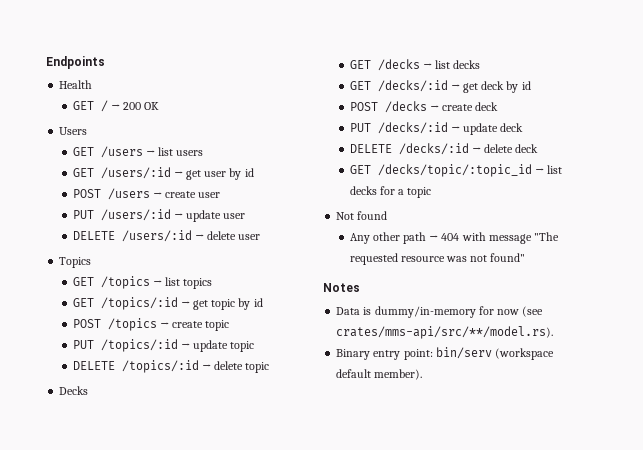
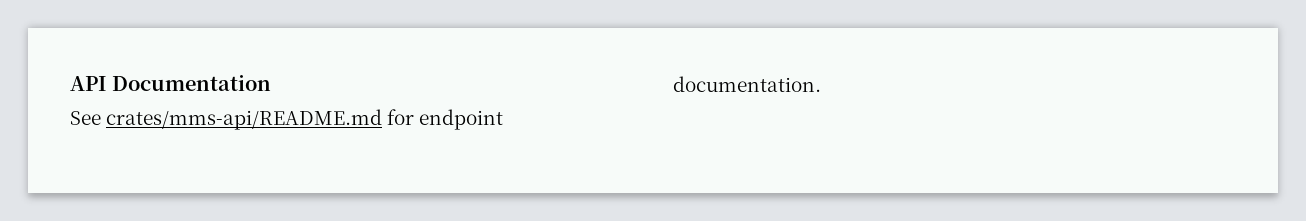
- Endpoints
- Health
- GET / → 200 OK
- Users
- GET /users → list users
- GET /users/:id → get user by id
- POST /users → create user
- PUT /users/:id → update user
- DELETE /users/:id → delete user
- Topics
- GET /topics → list topics
- GET /topics/:id → get topic by id
- POST /topics → create topic
- PUT /topics/:id → update topic
- DELETE /topics/:id → delete topic
- Decks
- GET /decks → list decks
- GET /decks/:id → get deck by id
- POST /decks → create deck
- PUT /decks/:id → update deck
- DELETE /decks/:id → delete deck
- GET /decks/topic/:topic_id → list decks for a topic
- Not found
- Any other path → 404 with message "The requested resource was not found"
- Notes
- Data is dummy/in-memory for now (see crates/mms-api/src/**/model.rs).
- Binary entry point: bin/serv (workspace default member).
+ API Documentation
+ See crates/mms-api/README.md for endpoint documentation.

